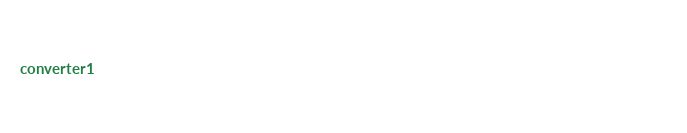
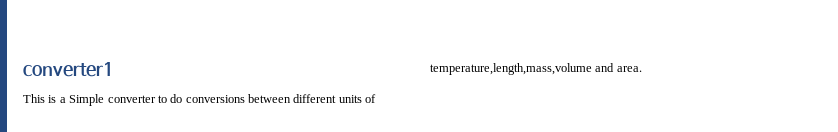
+ This is a Simple converter to do conversions between different units of temperature,length,mass,volume and area.

